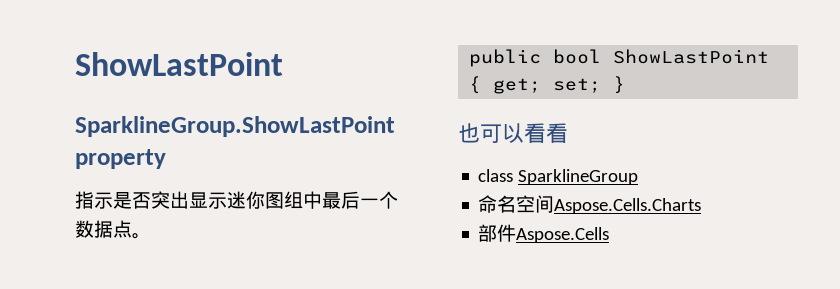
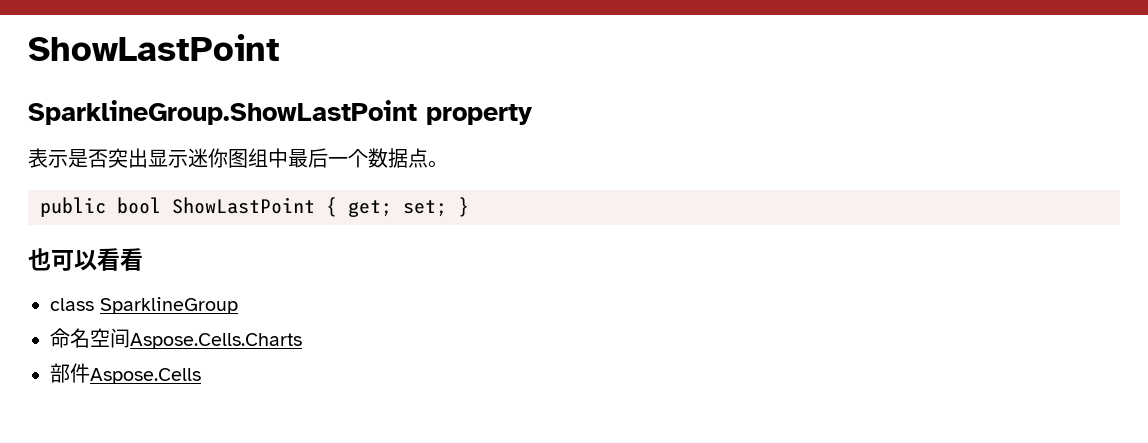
- 指示是否突出显示迷你图组中最后一个数据点。
+ 表示是否突出显示迷你图组中最后一个数据点。

